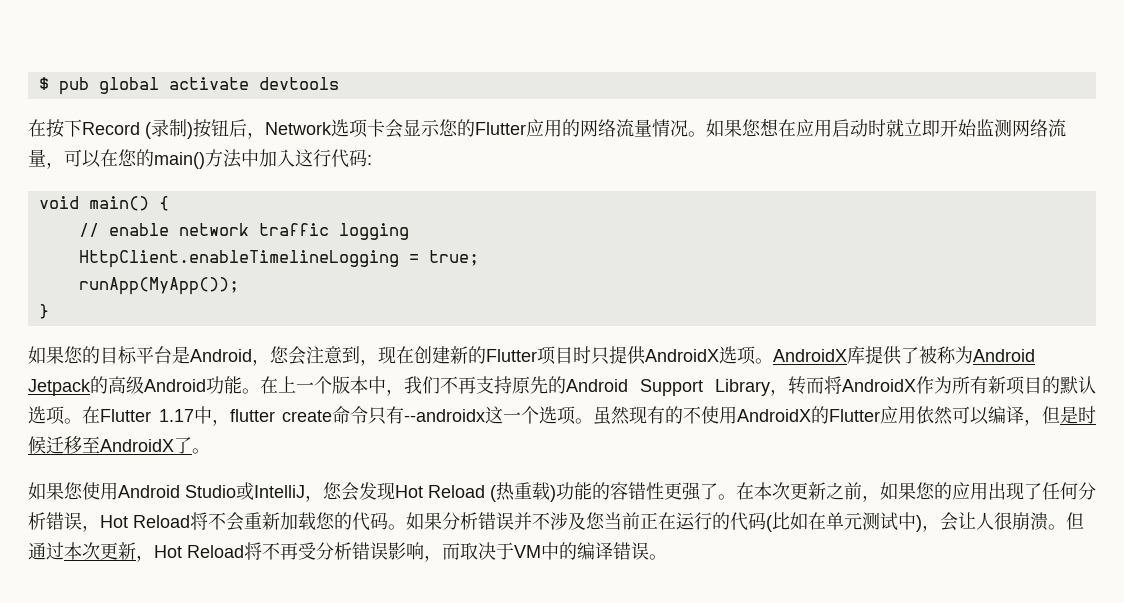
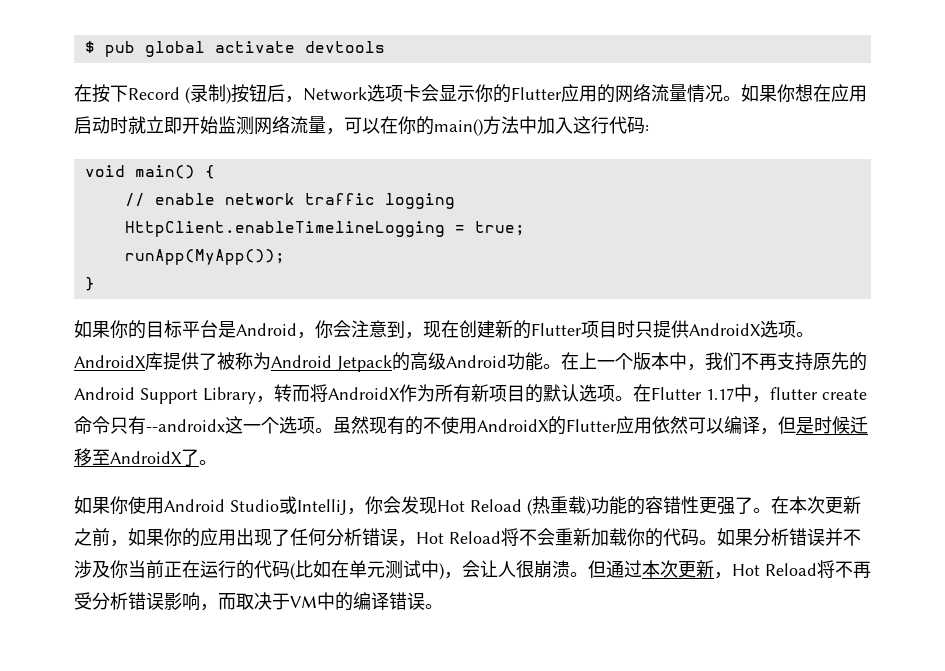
- 在按下Record (录制)按钮后，Network选项卡会显示您的Flutter应用的网络流量情况。
+ 在按下Record (录制)按钮后，Network选项卡会显示你的Flutter应用的网络流量情况。
- 如果您想在应用启动时就立即开始监测网络流量，可以在您的main()方法中加入这行代码:
+ 如果你想在应用启动时就立即开始监测网络流量，可以在你的main()方法中加入这行代码:
- 如果您的目标平台是Android，您会注意到，现在创建新的Flutter项目时只提供AndroidX选项。
+ 如果你的目标平台是Android，你会注意到，现在创建新的Flutter项目时只提供AndroidX选项。
- 如果您使用Android Studio或IntelliJ，您会发现Hot Reload (热重载)功能的容错性更强了。
+ 如果你使用Android Studio或IntelliJ，你会发现Hot Reload (热重载)功能的容错性更强了。
- 在本次更新之前，如果您的应用出现了任何分析错误，Hot Reload将不会重新加载您的代码。
+ 在本次更新之前，如果你的应用出现了任何分析错误，Hot Reload将不会重新加载你的代码。
- 如果分析错误并不涉及您当前正在运行的代码(比如在单元测试中)，会让人很崩溃。
+ 如果分析错误并不涉及你当前正在运行的代码(比如在单元测试中)，会让人很崩溃。

